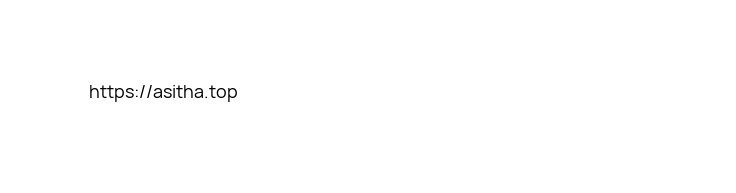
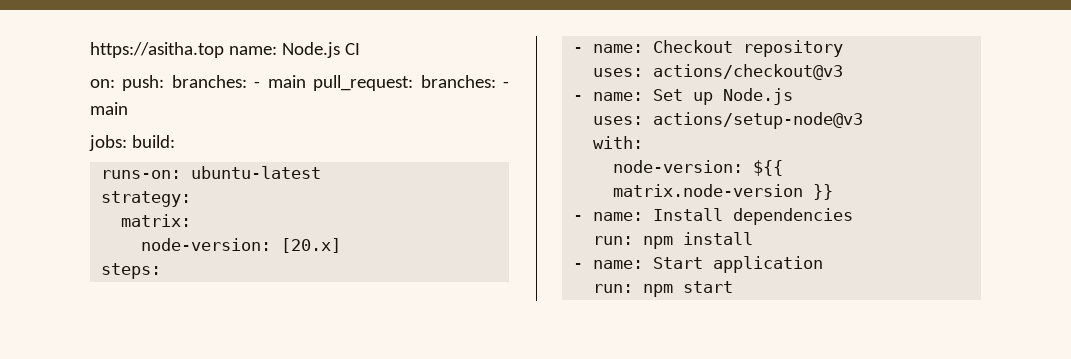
- https://asitha.top
+ https://asitha.top name: Node.js CI
+ on: push: branches: - main pull_request: branches: - main
+ jobs: build:
+ runs-on: ubuntu-latest
+ strategy:
+ matrix:
+ node-version: [20.x]
+ steps:
+ - name: Checkout repository
+ uses: actions/checkout@v3
+ - name: Set up Node.js
+ uses: actions/setup-node@v3
+ with:
+ node-version: ${{ matrix.node-version }}
+ - name: Install dependencies
+ run: npm install
+ - name: Start application
+ run: npm start

